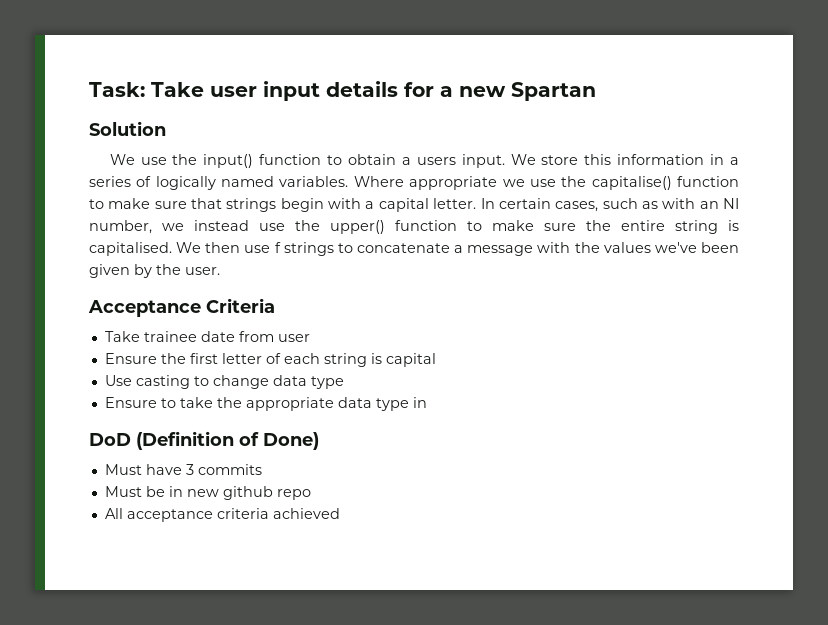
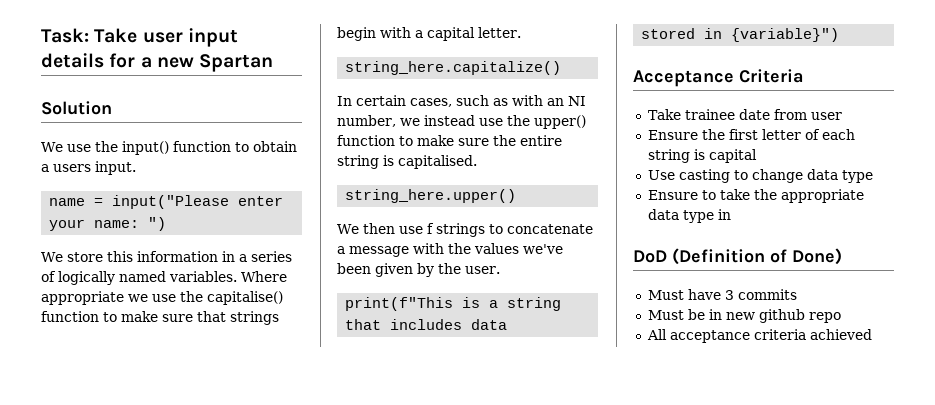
- We use the input() function to obtain a users input. We store this information in a series of logically named variables.
+ We use the input() function to obtain a users input.
+ name = input("Please enter your name: ")
+ We store this information in a series of logically named variables.
- Where appropriate we use the capitalise() function to make sure that strings begin with a capital letter. In certain cases, such as with an NI number, we instead use the upper() function to make sure the entire string is capitalised. We then use f strings to concatenate a message with the values we've been given by the user.
+ Where appropriate we use the capitalise() function to make sure that strings begin with a capital letter.
+ string_here.capitalize()
+ In certain cases, such as with an NI number, we instead use the upper() function to make sure the entire string is capitalised.
+ string_here.upper()
+ We then use f strings to concatenate a message with the values we've been given by the user.
+ print(f"This is a string that includes data
+ stored in {variable}")

